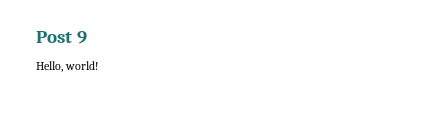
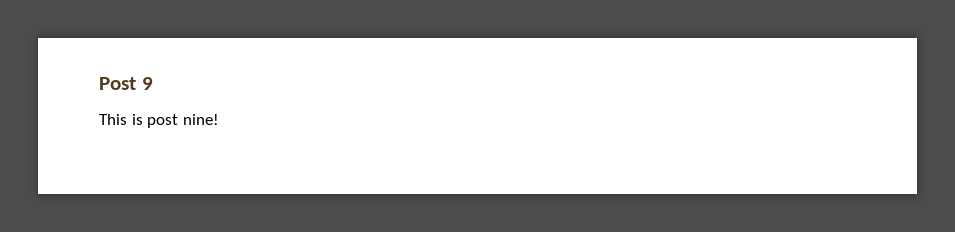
- Hello, world!
+ This is post nine!

